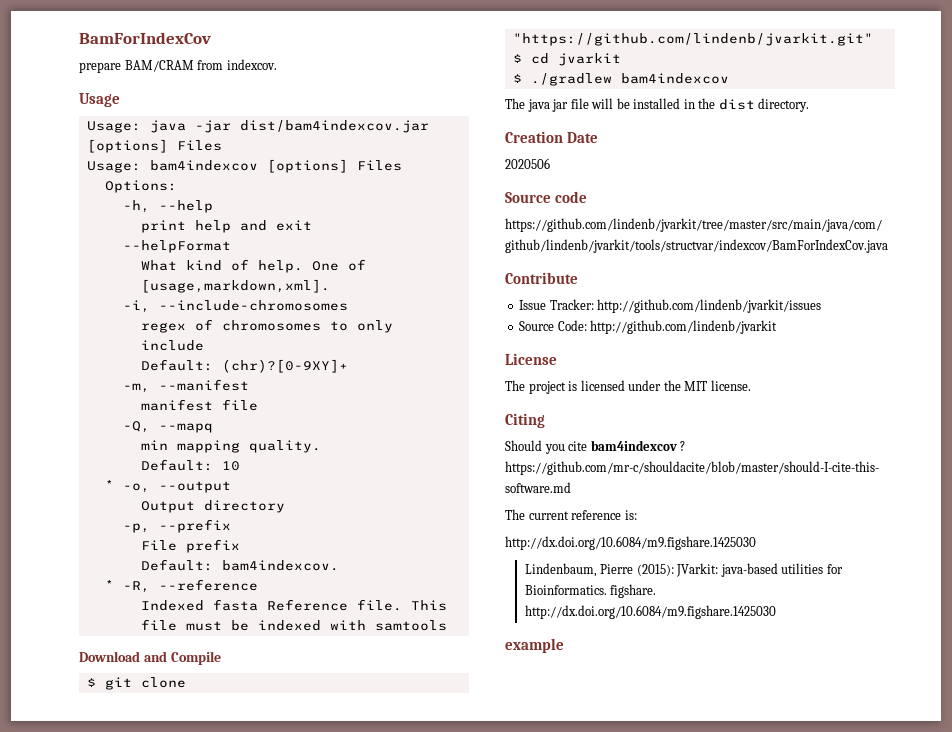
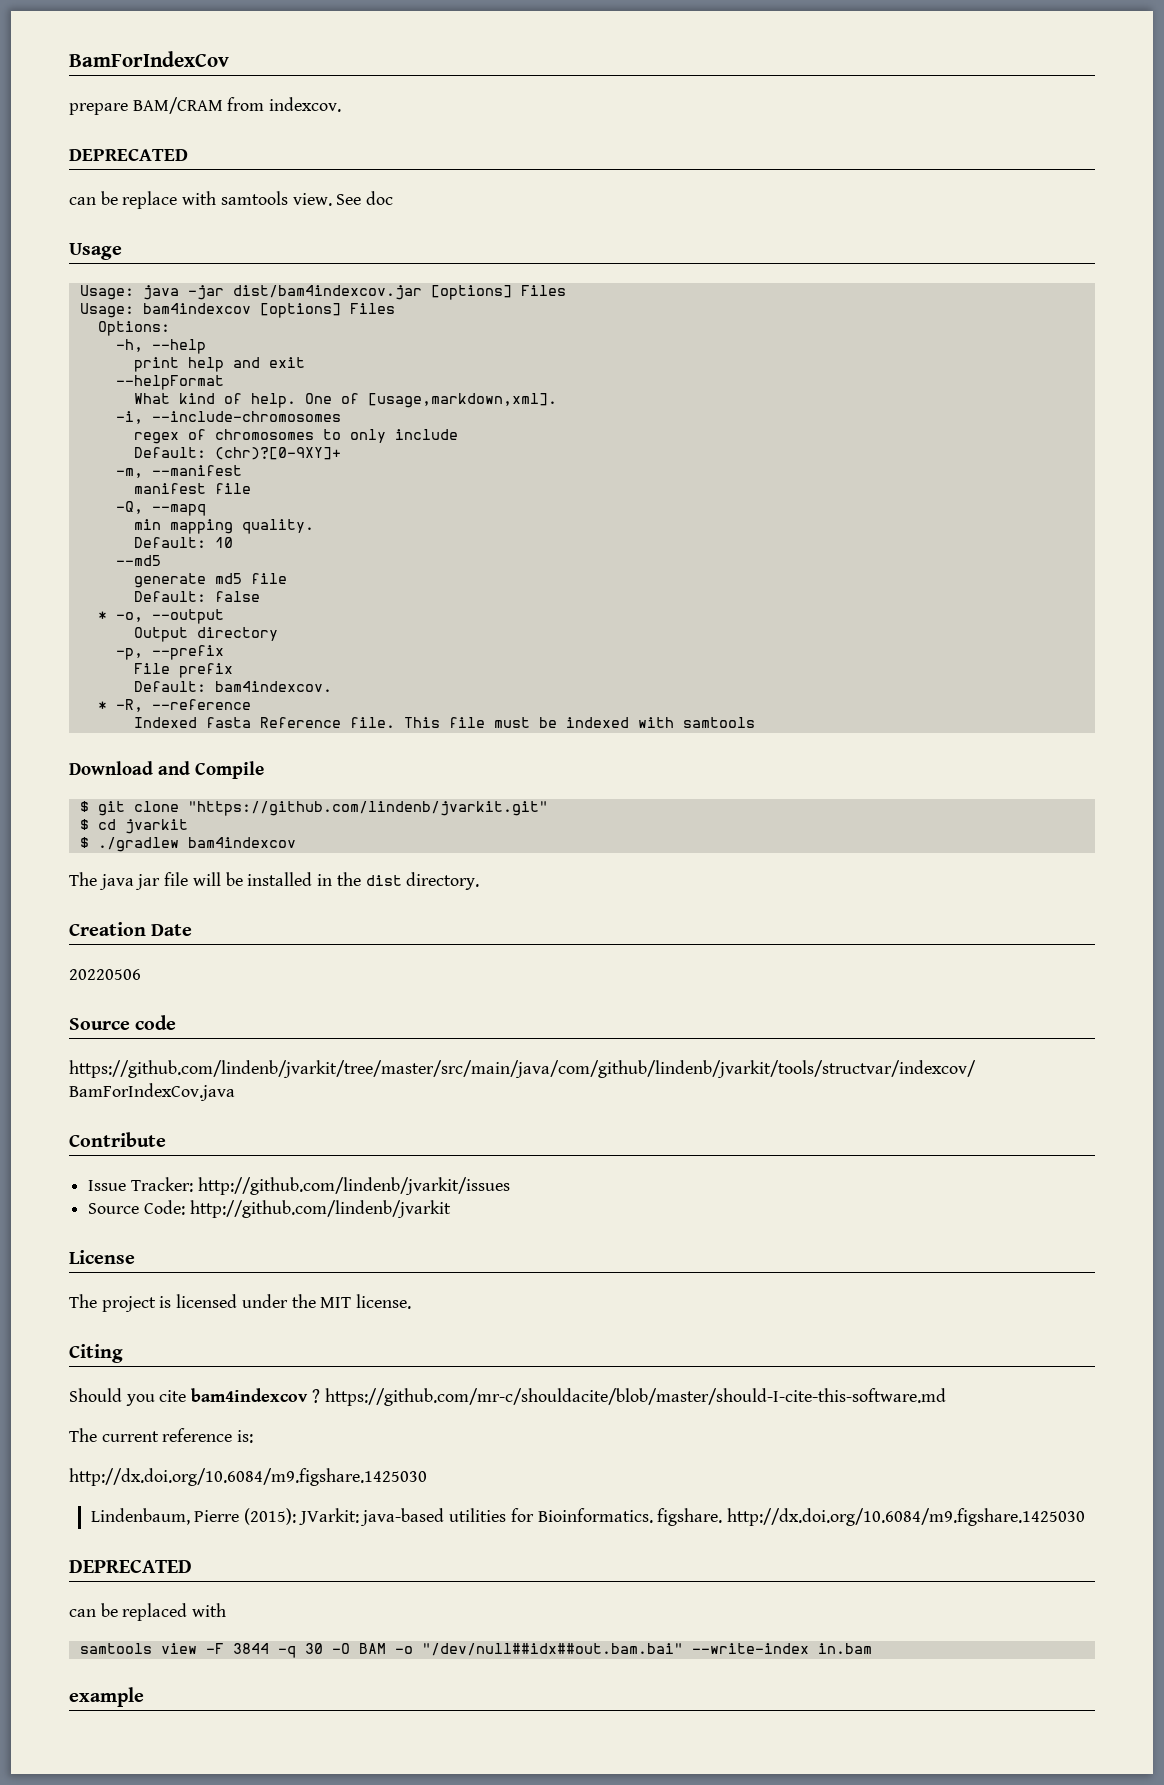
  prepare BAM/CRAM from indexcov.
+ DEPRECATED
+ can be replace with samtools view. See doc
+ --md5
+ generate md5 file
+ Default: false
- 2020506
+ 20220506
  Lindenbaum, Pierre (2015): JVarkit: java-based utilities for Bioinformatics. figshare. http://dx.doi.org/10.6084/m9.figshare.1425030
+ DEPRECATED
+ can be replaced with
+ samtools view -F 3844 -q 30 -O BAM -o "/dev/null##idx##out.bam.bai" --write-index in.bam

